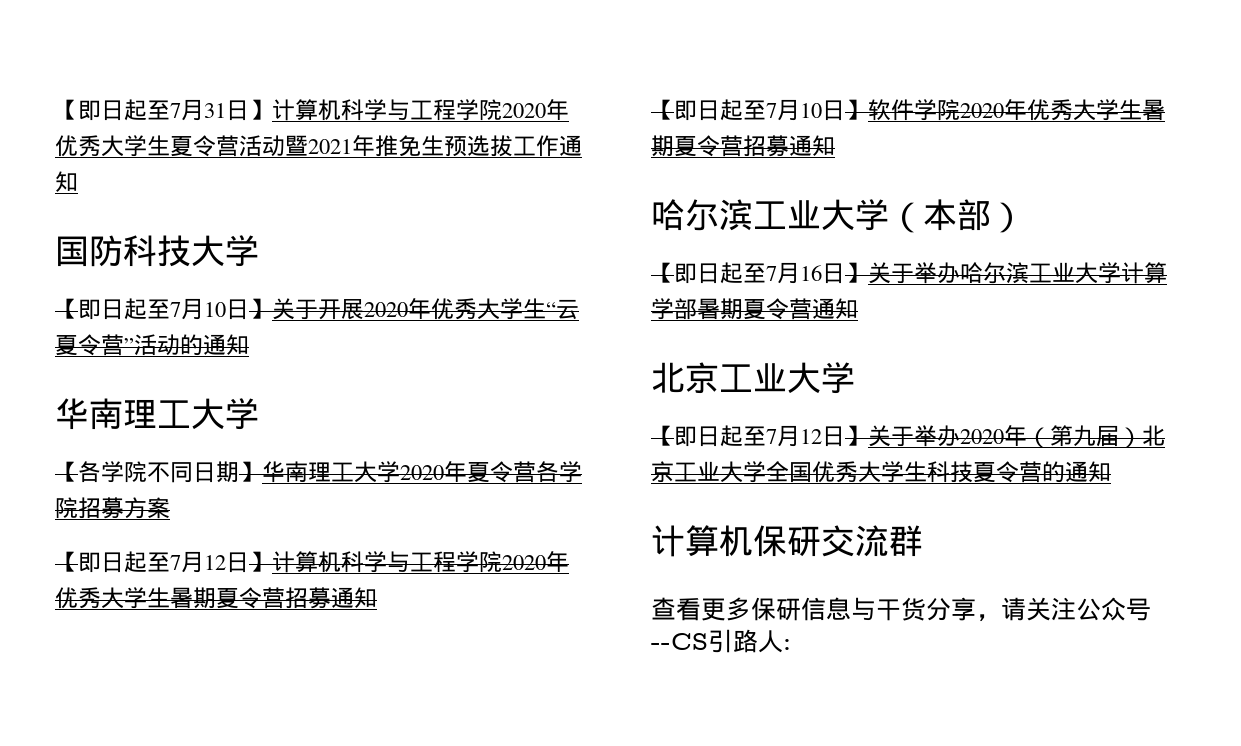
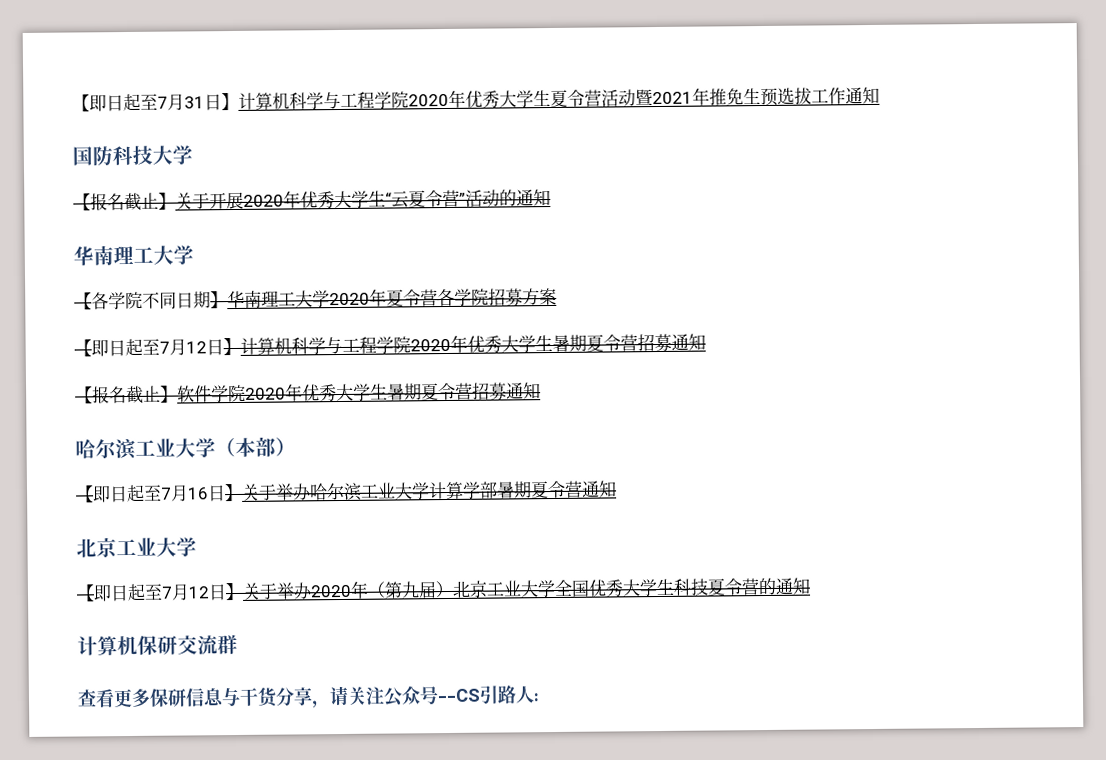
- 【即日起至7月10日】关于开展2020年优秀大学生“云夏令营”活动的通知
+ 【报名截止】关于开展2020年优秀大学生“云夏令营”活动的通知
- 【即日起至7月10日】软件学院2020年优秀大学生暑期夏令营招募通知
+ 【报名截止】软件学院2020年优秀大学生暑期夏令营招募通知

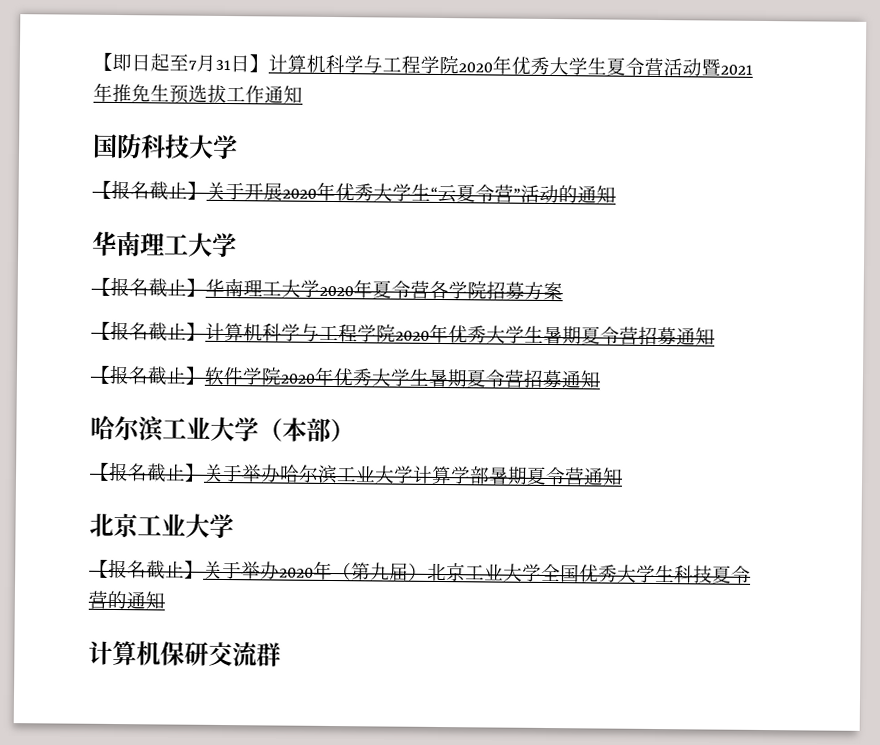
- 【各学院不同日期】华南理工大学2020年夏令营各学院招募方案
+ 【报名截止】华南理工大学2020年夏令营各学院招募方案
- 【即日起至7月12日】计算机科学与工程学院2020年优秀大学生暑期夏令营招募通知
+ 【报名截止】计算机科学与工程学院2020年优秀大学生暑期夏令营招募通知
- 【即日起至7月16日】关于举办哈尔滨工业大学计算学部暑期夏令营通知
+ 【报名截止】关于举办哈尔滨工业大学计算学部暑期夏令营通知
- 【即日起至7月12日】关于举办2020年（第九届）北京工业大学全国优秀大学生科技夏令营的通知
+ 【报名截止】关于举办2020年（第九届）北京工业大学全国优秀大学生科技夏令营的通知
- 查看更多保研信息与干货分享，请关注公众号--CS引路人:

